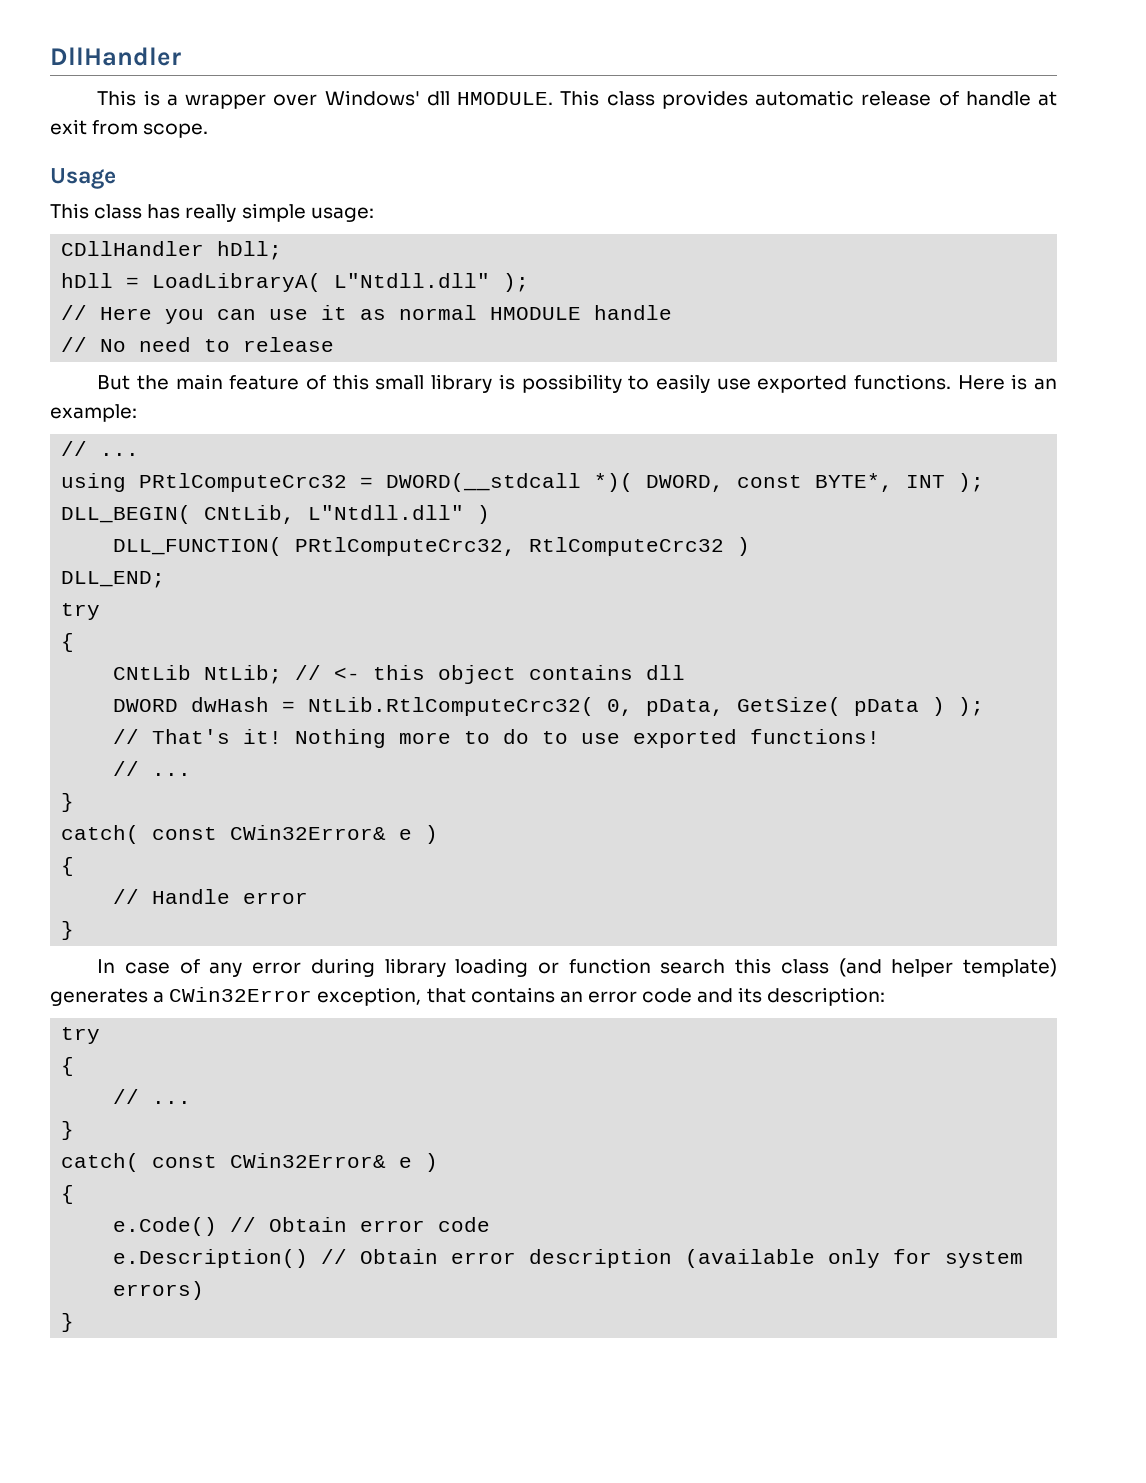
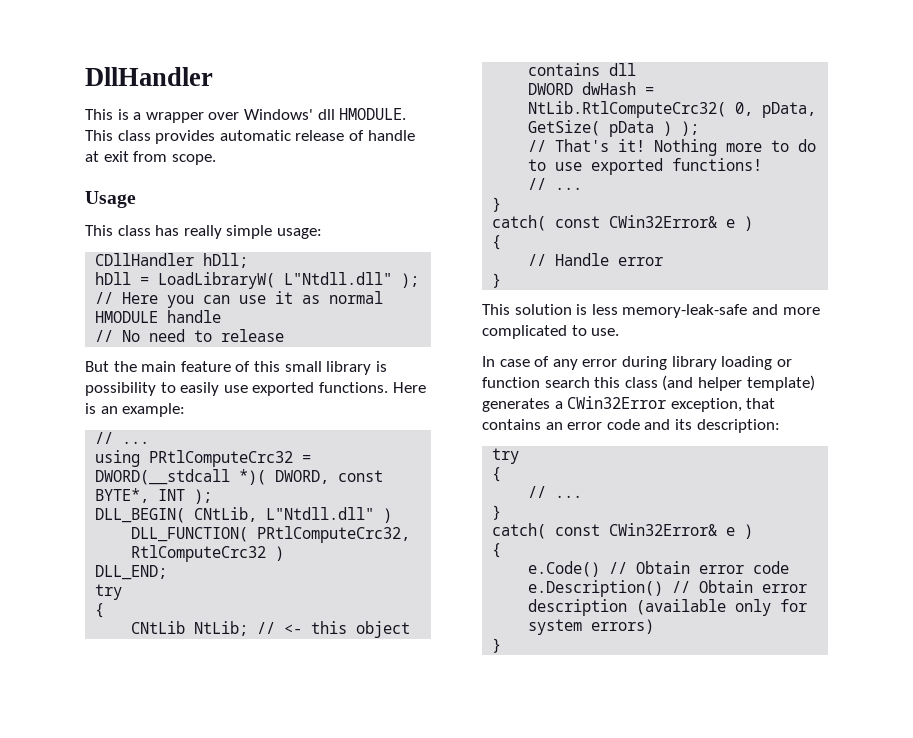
- hDll = LoadLibraryA( L"Ntdll.dll" );
+ hDll = LoadLibraryW( L"Ntdll.dll" );
+ This solution is less memory-leak-safe and more complicated to use.

